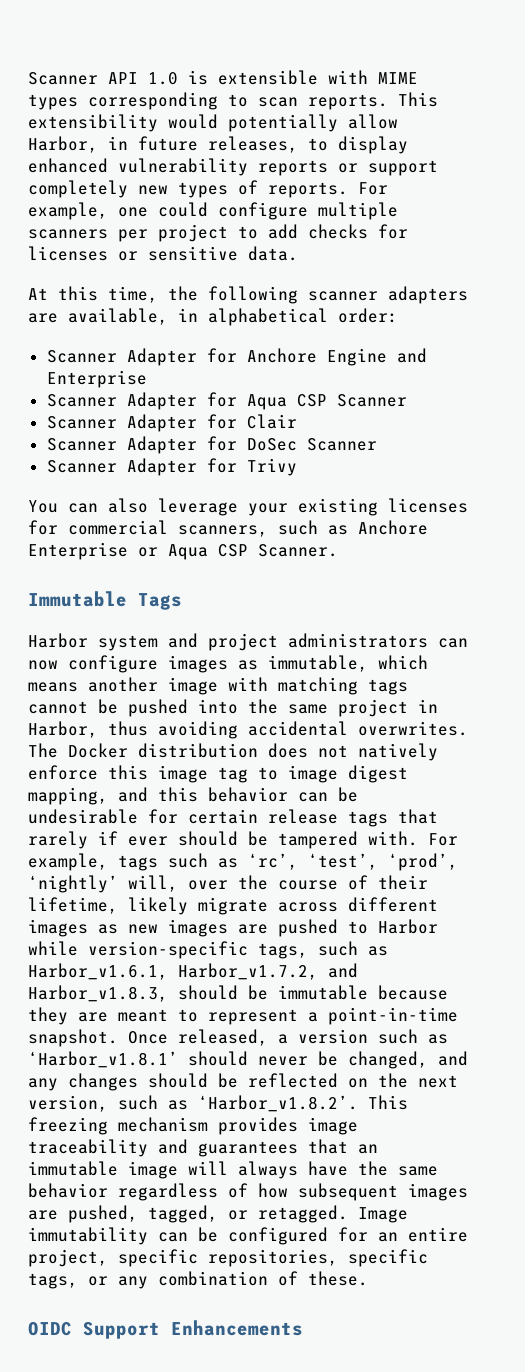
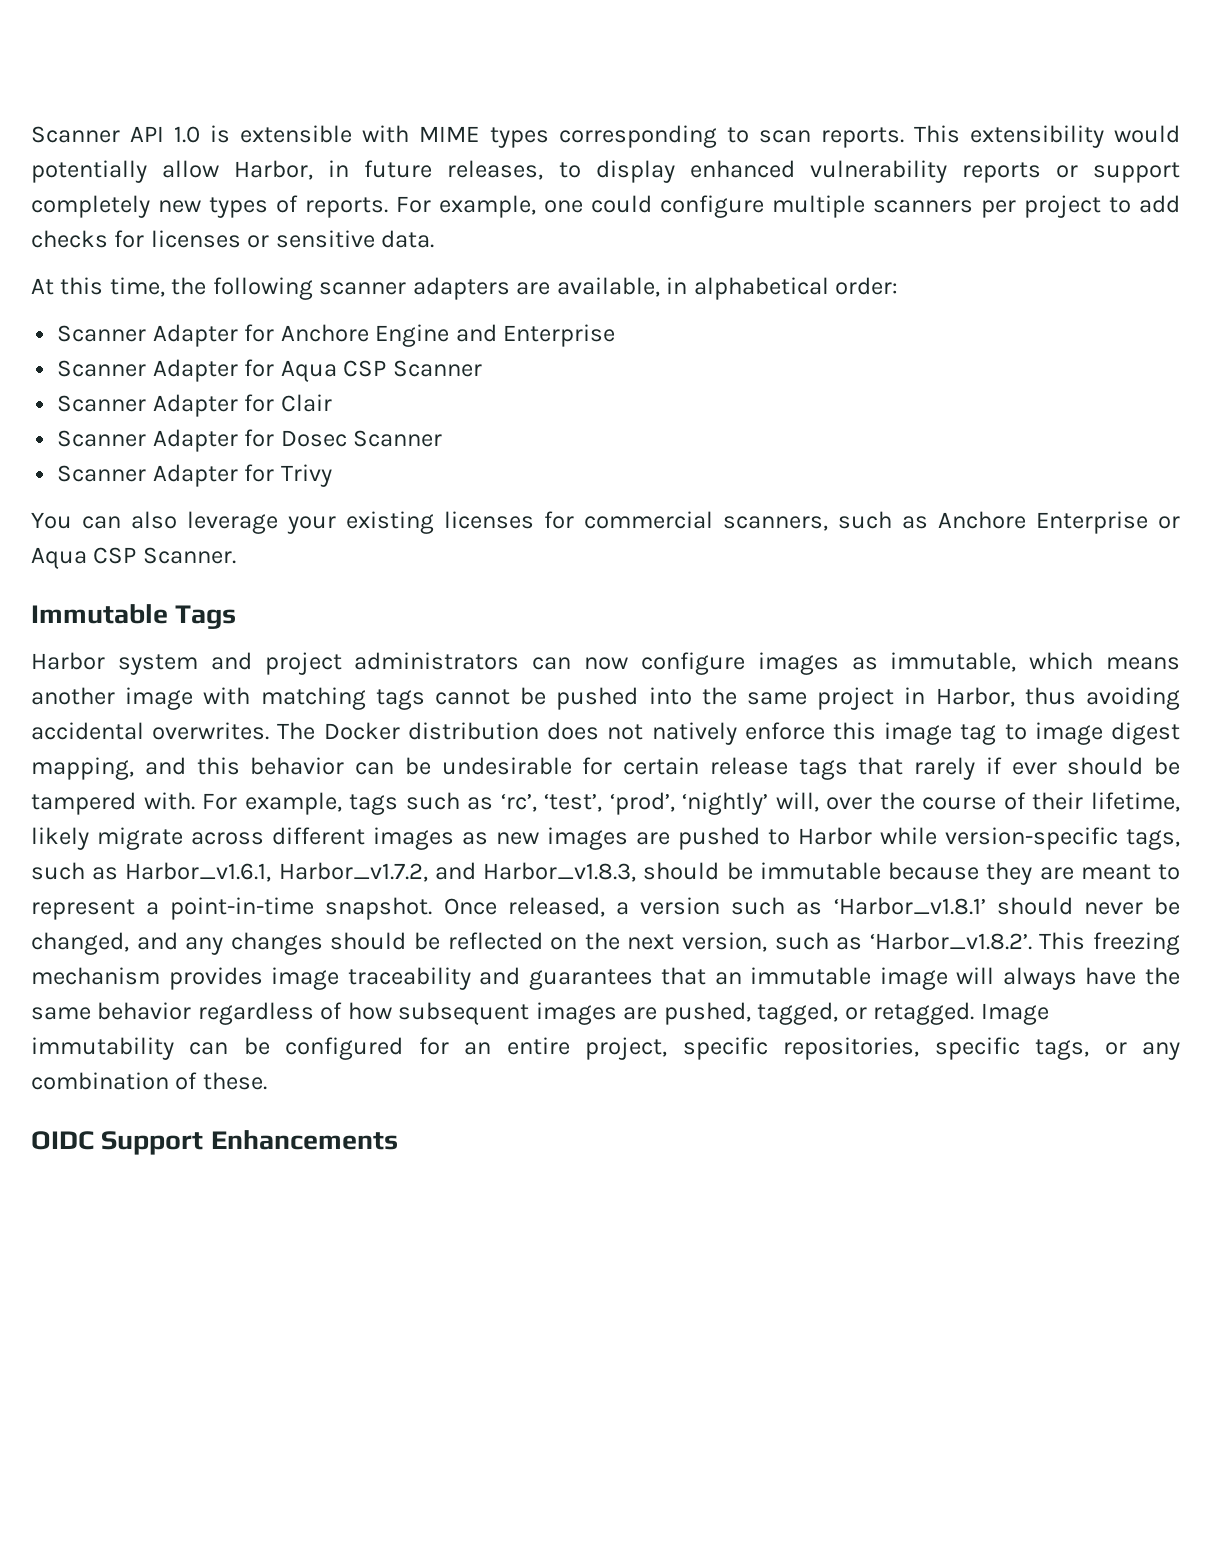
- Scanner Adapter for DoSec Scanner
+ Scanner Adapter for Dosec Scanner

